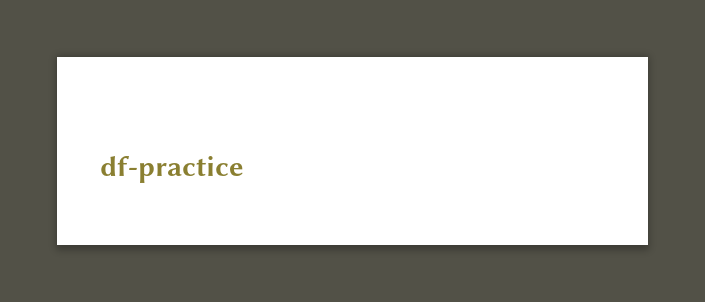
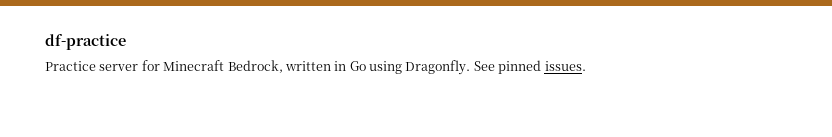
+ Practice server for Minecraft Bedrock, written in Go using Dragonfly. See pinned issues.

